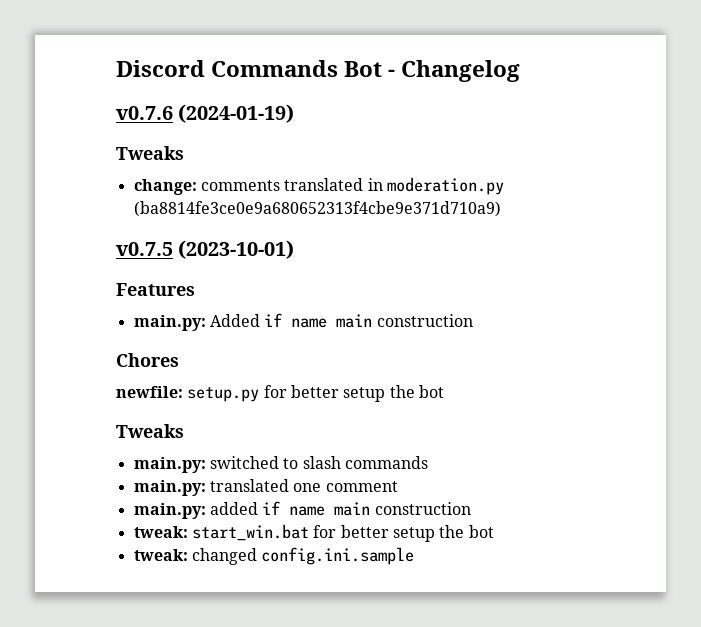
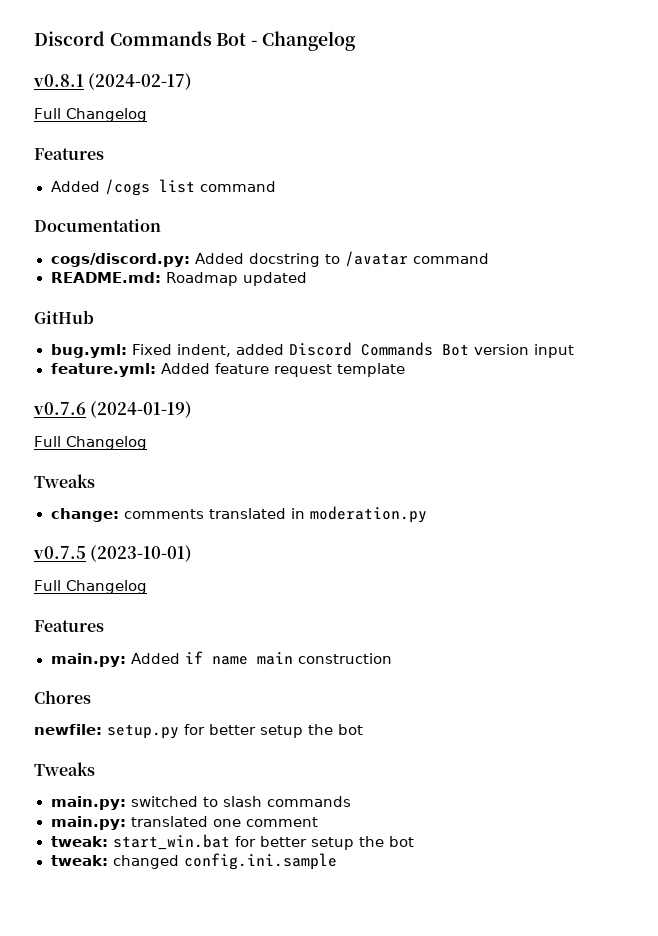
+ v0.8.1 (2024-02-17)
+ Full Changelog
+ Features
+ Added /cogs list command
+ Documentation
+ cogs/discord.py: Added docstring to /avatar command
+ README.md: Roadmap updated
+ GitHub
+ bug.yml: Fixed indent, added Discord Commands Bot version input
+ feature.yml: Added feature request template
  v0.7.6 (2024-01-19)
+ Full Changelog
- change: comments translated in moderation.py (ba8814fe3ce0e9a680652313f4cbe9e371d710a9)
+ change: comments translated in moderation.py
  v0.7.5 (2023-10-01)
+ Full Changelog
- main.py: added if name main construction

